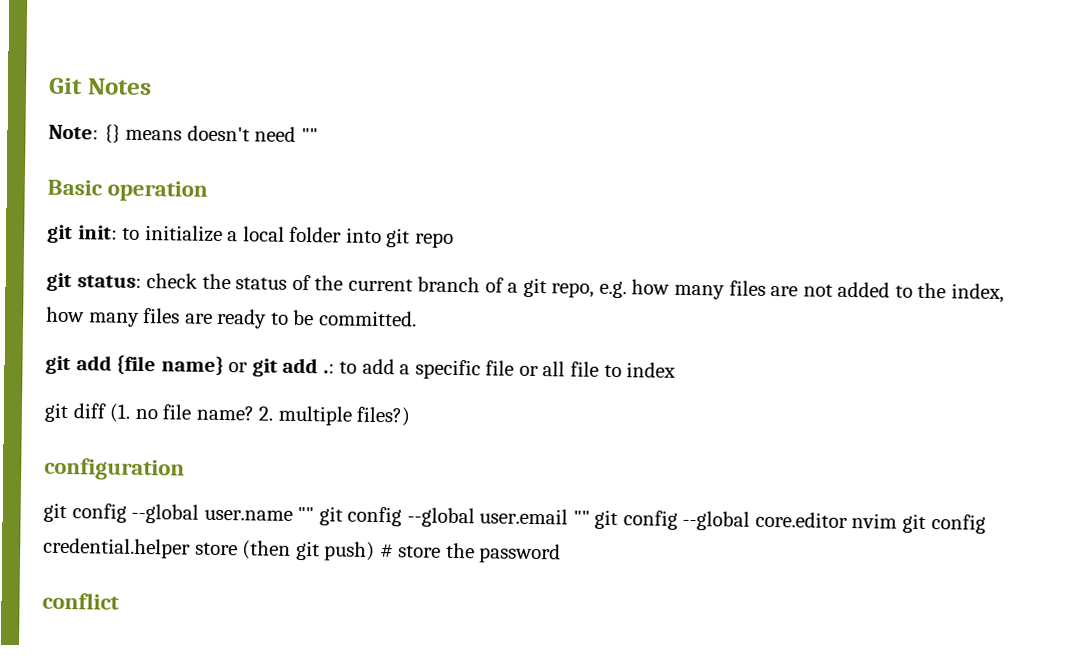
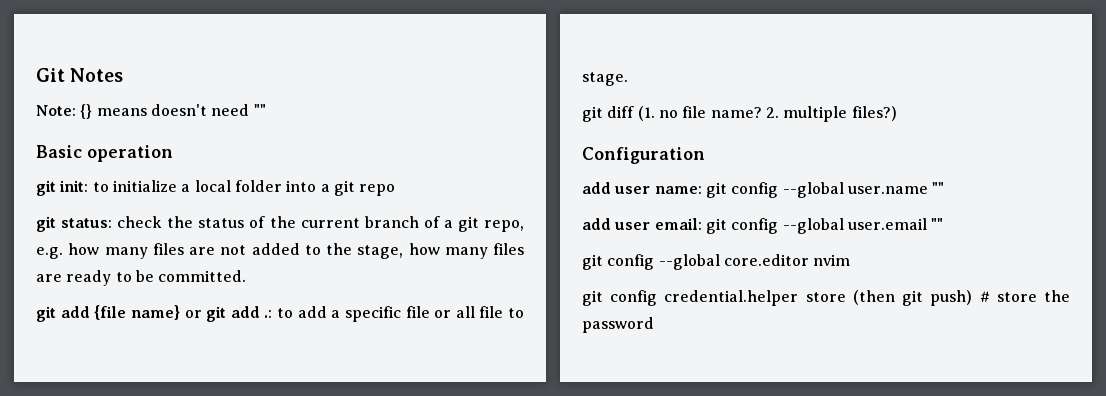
- git init: to initialize a local folder into git repo
+ git init: to initialize a local folder into a git repo
- git status: check the status of the current branch of a git repo, e.g. how many files are not added to the index, how many files are ready to be committed.
+ git status: check the status of the current branch of a git repo, e.g. how many files are not added to the stage, how many files are ready to be committed.
- git add {file name} or git add .: to add a specific file or all file to index
+ git add {file name} or git add .: to add a specific file or all file to stage.
- configuration
- git config --global user.name "" git config --global user.email "" git config --global core.editor nvim git config credential.helper store (then git push) # store the password
+ Configuration
+ add user name: git config --global user.name ""
+ add user email: git config --global user.email ""
+ git config --global core.editor nvim
+ git config credential.helper store (then git push) # store the password
- conflict

